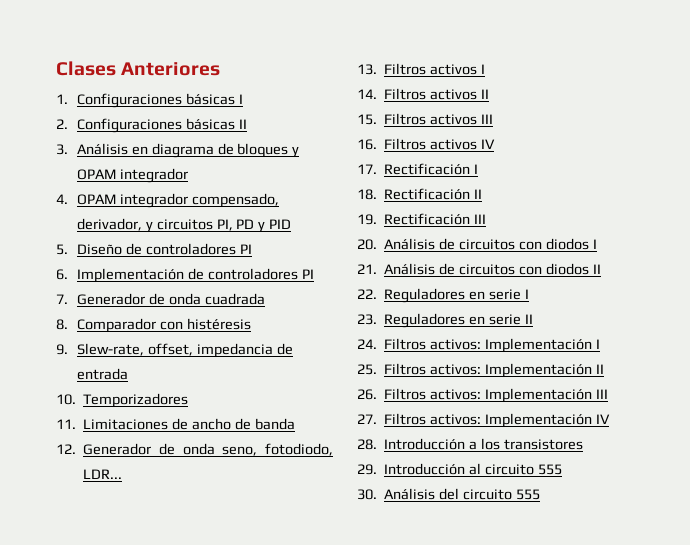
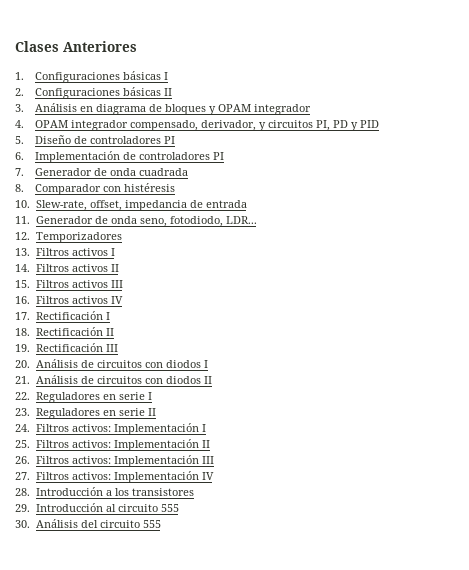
- 9. Slew-rate, offset, impedancia de entrada
+ 10. Slew-rate, offset, impedancia de entrada
- 10. Temporizadores
- 11. Limitaciones de ancho de banda
- 12. Generador de onda seno, fotodiodo, LDR...
+ 11. Generador de onda seno, fotodiodo, LDR...
+ 12. Temporizadores

